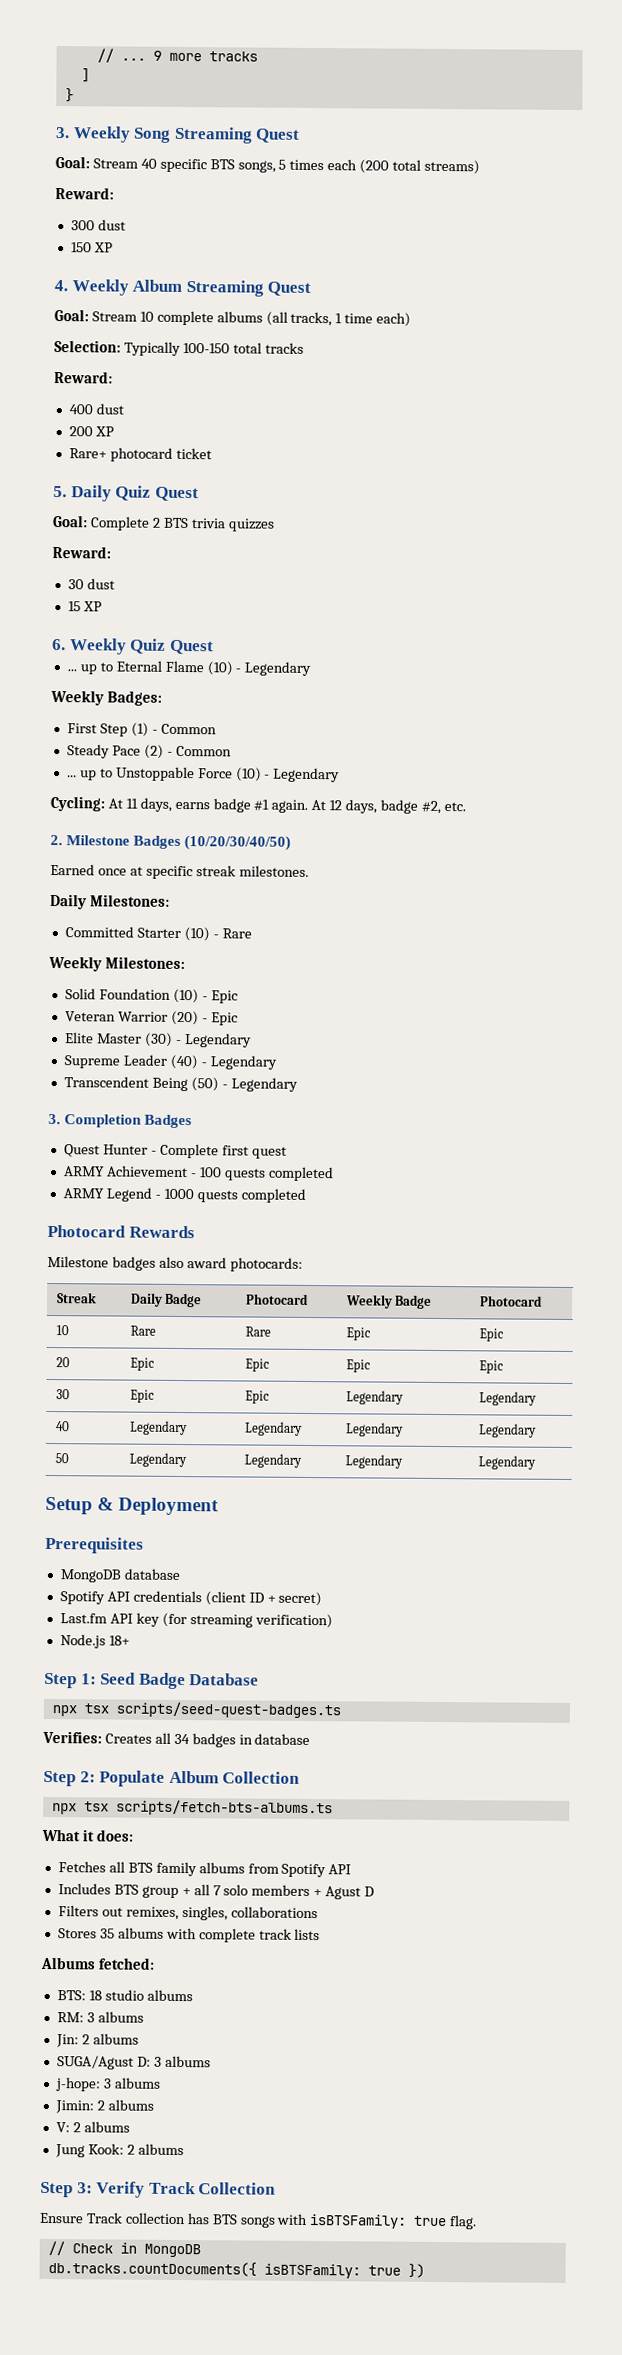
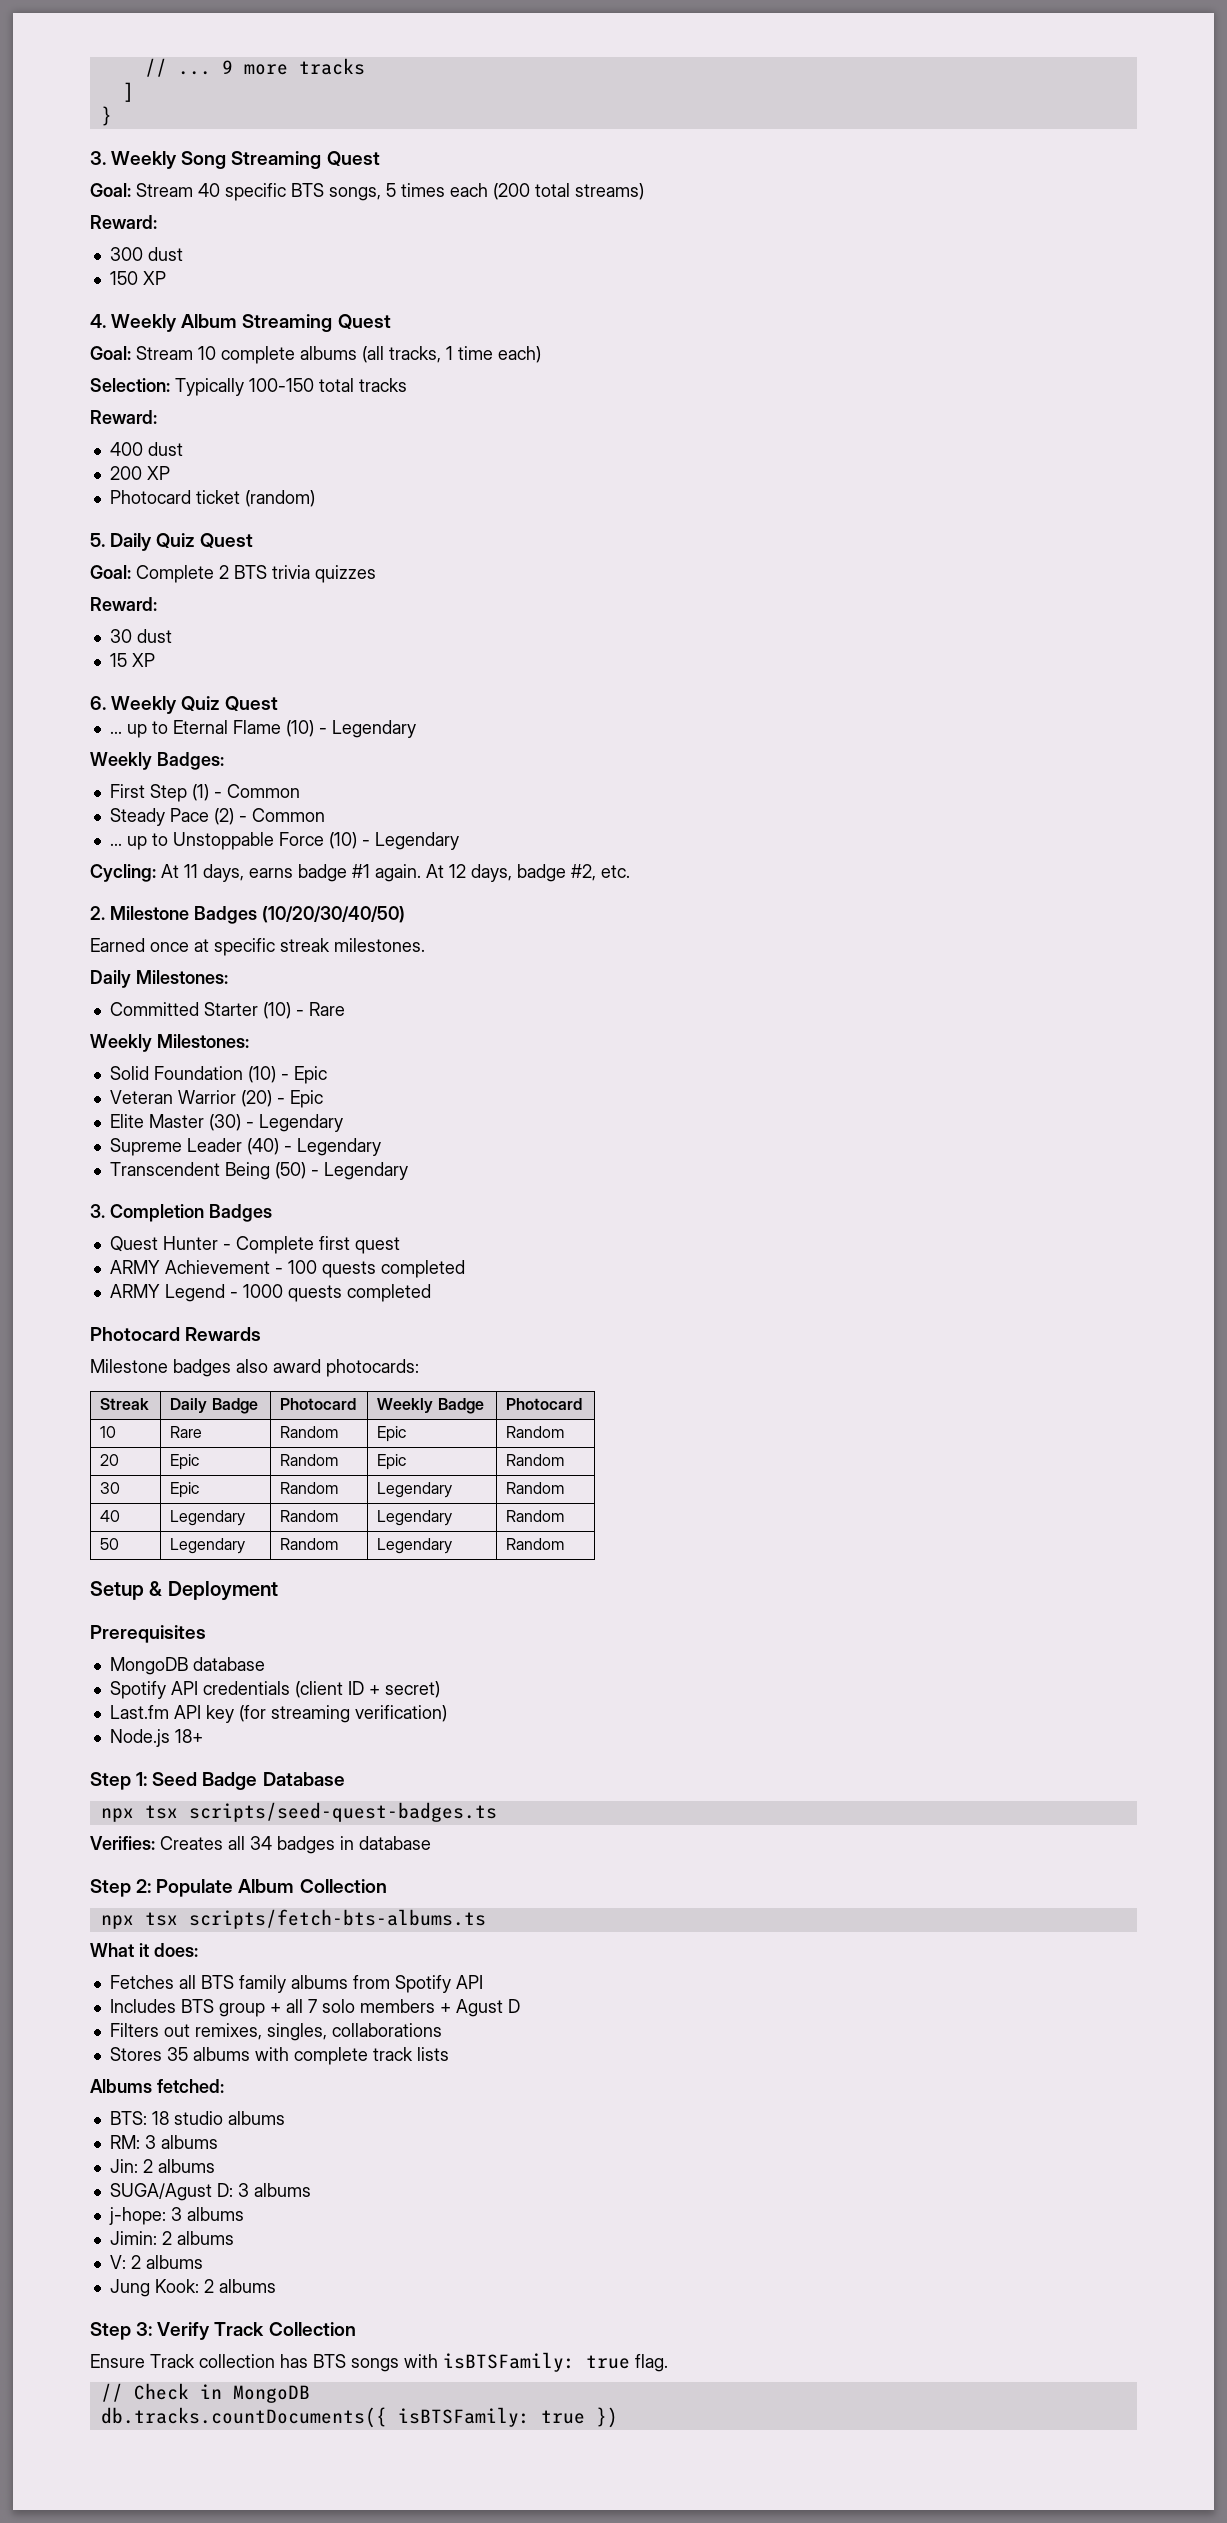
- Rare+ photocard ticket
+ Photocard ticket (random)
- 10 | Rare | Rare | Epic | Epic
+ 10 | Rare | Random | Epic | Random
- 20 | Epic | Epic | Epic | Epic
+ 20 | Epic | Random | Epic | Random
- 30 | Epic | Epic | Legendary | Legendary
+ 30 | Epic | Random | Legendary | Random
- 40 | Legendary | Legendary | Legendary | Legendary
+ 40 | Legendary | Random | Legendary | Random
- 50 | Legendary | Legendary | Legendary | Legendary
+ 50 | Legendary | Random | Legendary | Random

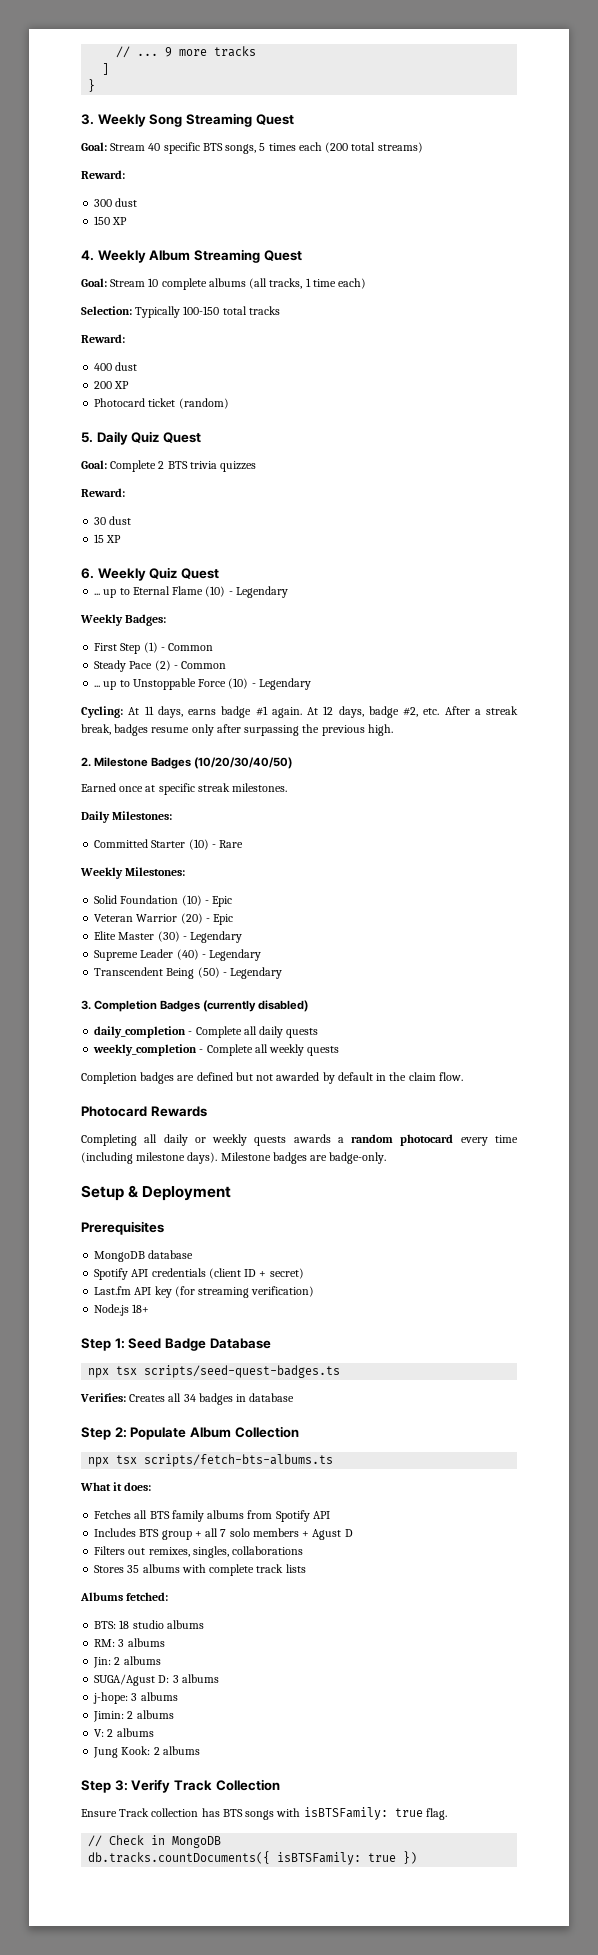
- At 12 days, badge #2, etc.
+ At 12 days, badge #2, etc. After a streak break, badges resume only after surpassing the previous high.
- 3. Completion Badges
- Quest Hunter - Complete first quest
- ARMY Achievement - 100 quests completed
- ARMY Legend - 1000 quests completed
+ 3. Completion Badges (currently disabled)
+ daily_completion - Complete all daily quests
+ weekly_completion - Complete all weekly quests
+ Completion badges are defined but not awarded by default in the claim flow.
  Photocard Rewards
- Milestone badges also award photocards:
- Streak | Daily Badge | Photocard | Weekly Badge | Photocard
- 10 | Rare | Random | Epic | Random
- 20 | Epic | Random | Epic | Random
- 30 | Epic | Random | Legendary | Random
- 40 | Legendary | Random | Legendary | Random
- 50 | Legendary | Random | Legendary | Random
+ Completing all daily or weekly quests awards a random photocard every time (including milestone days). Milestone badges are badge-only.

